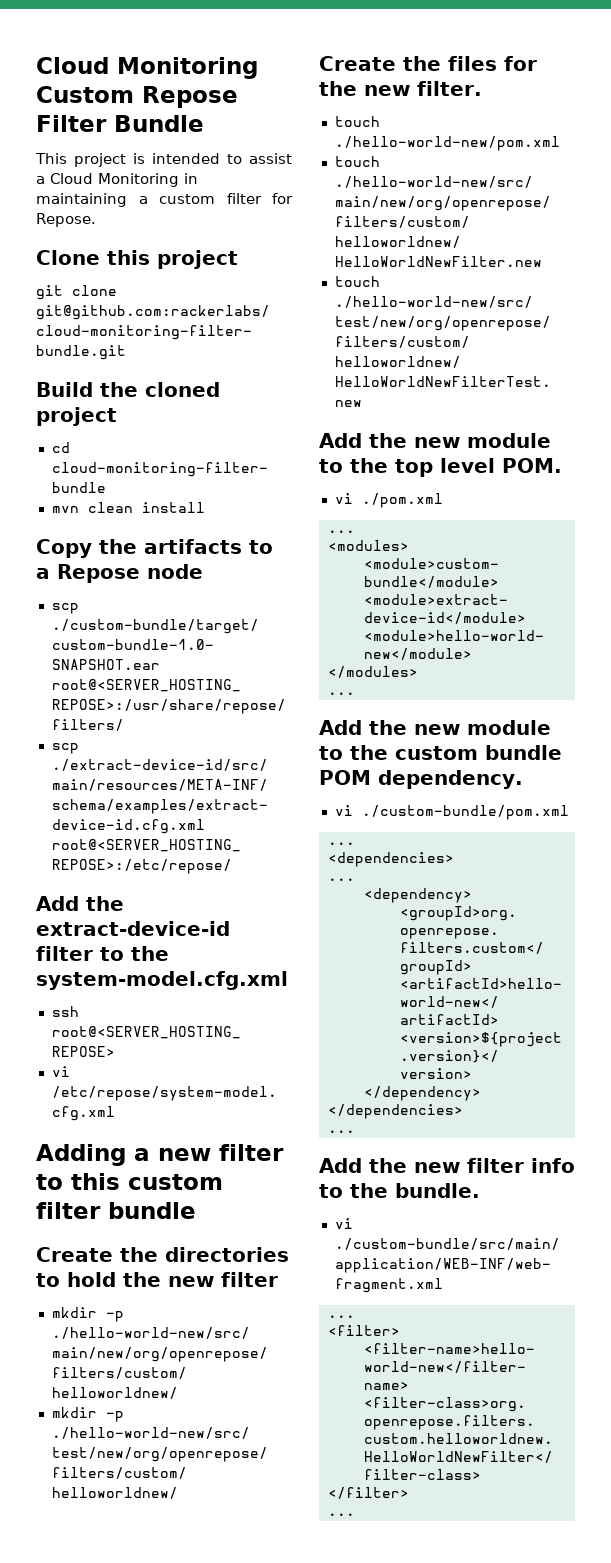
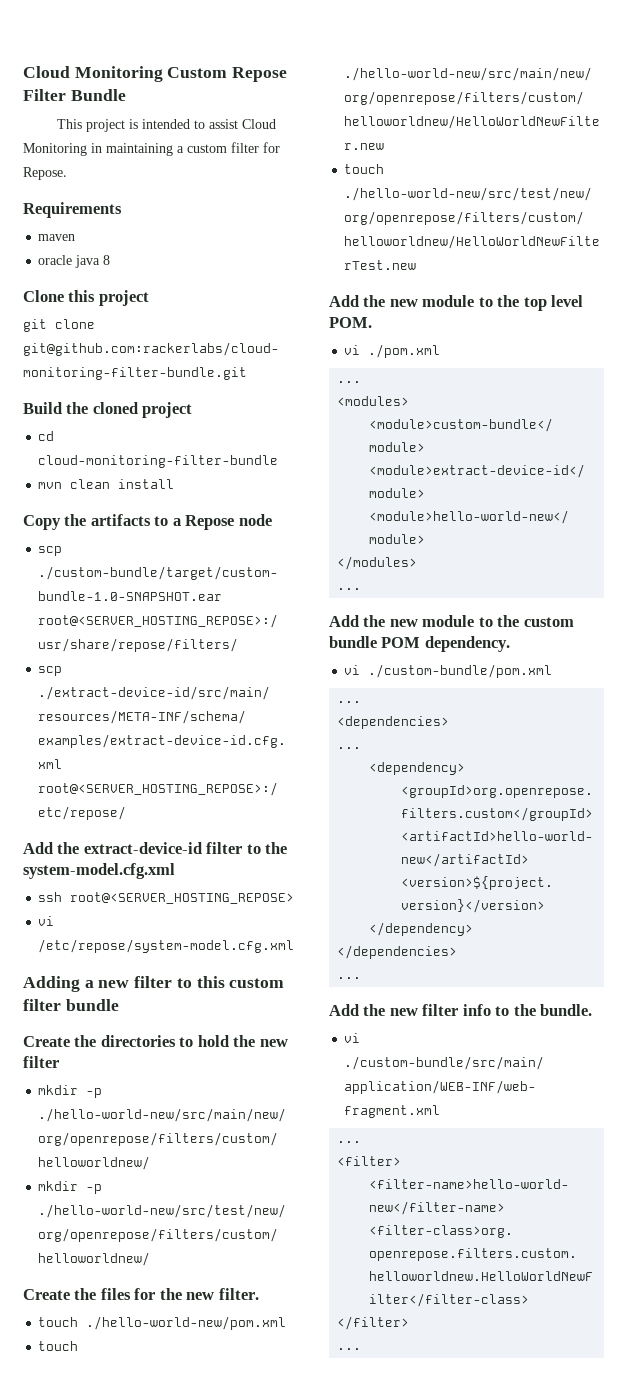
- This project is intended to assist a Cloud Monitoring in maintaining a custom filter for Repose.
+ This project is intended to assist Cloud Monitoring in maintaining a custom filter for Repose.
+ Requirements
+ maven
+ oracle java 8

